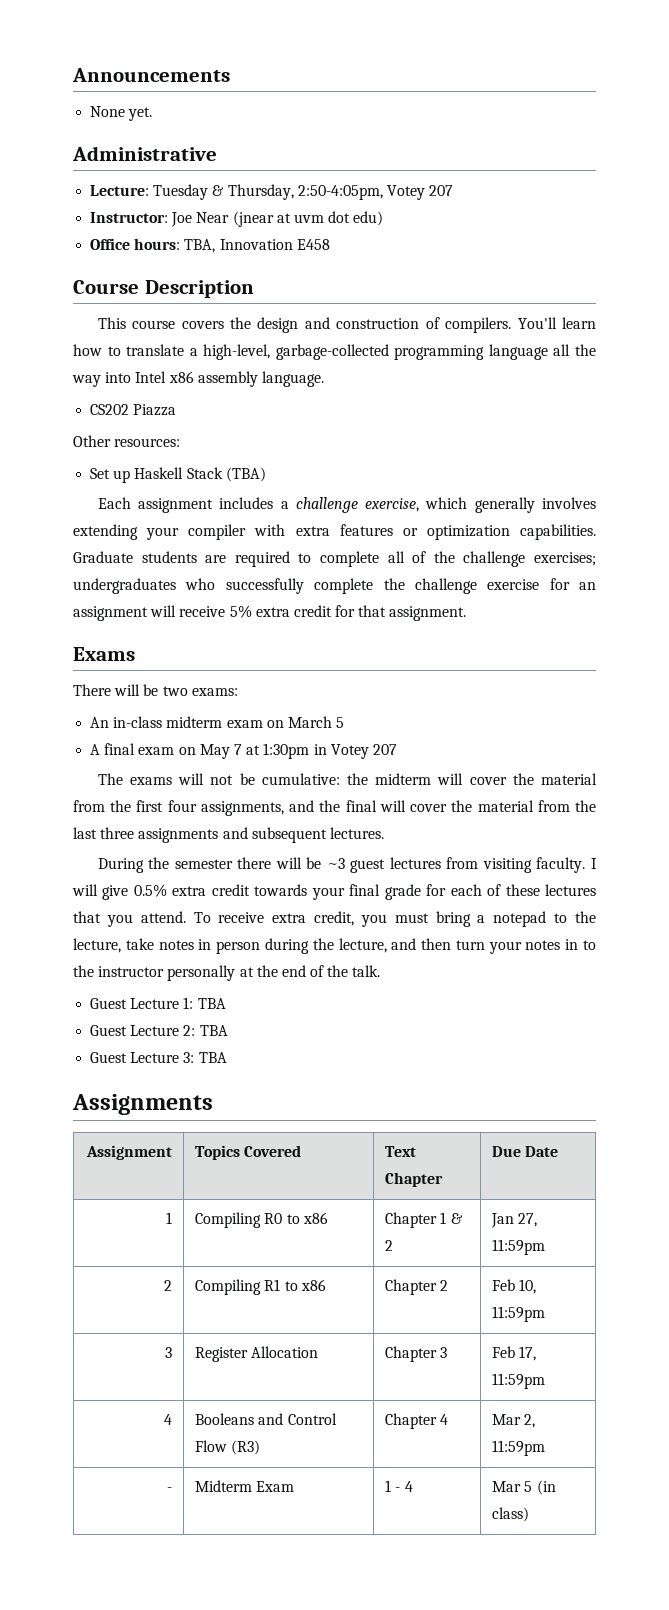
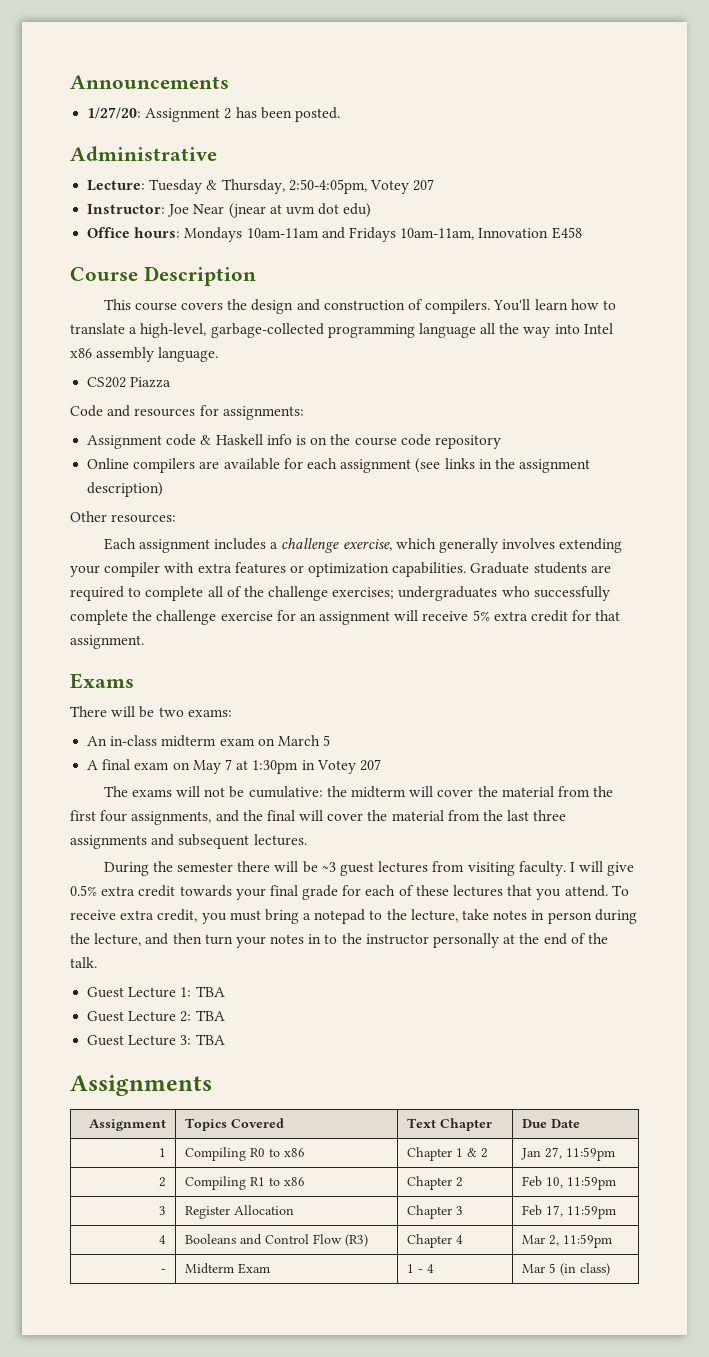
- None yet.
+ 1/27/20: Assignment 2 has been posted.
- Office hours: TBA, Innovation E458
+ Office hours: Mondays 10am-11am and Fridays 10am-11am, Innovation E458
+ Code and resources for assignments:
+ Assignment code & Haskell info is on the course code repository
+ Online compilers are available for each assignment (see links in the assignment description)
  Other resources:
- Set up Haskell Stack (TBA)

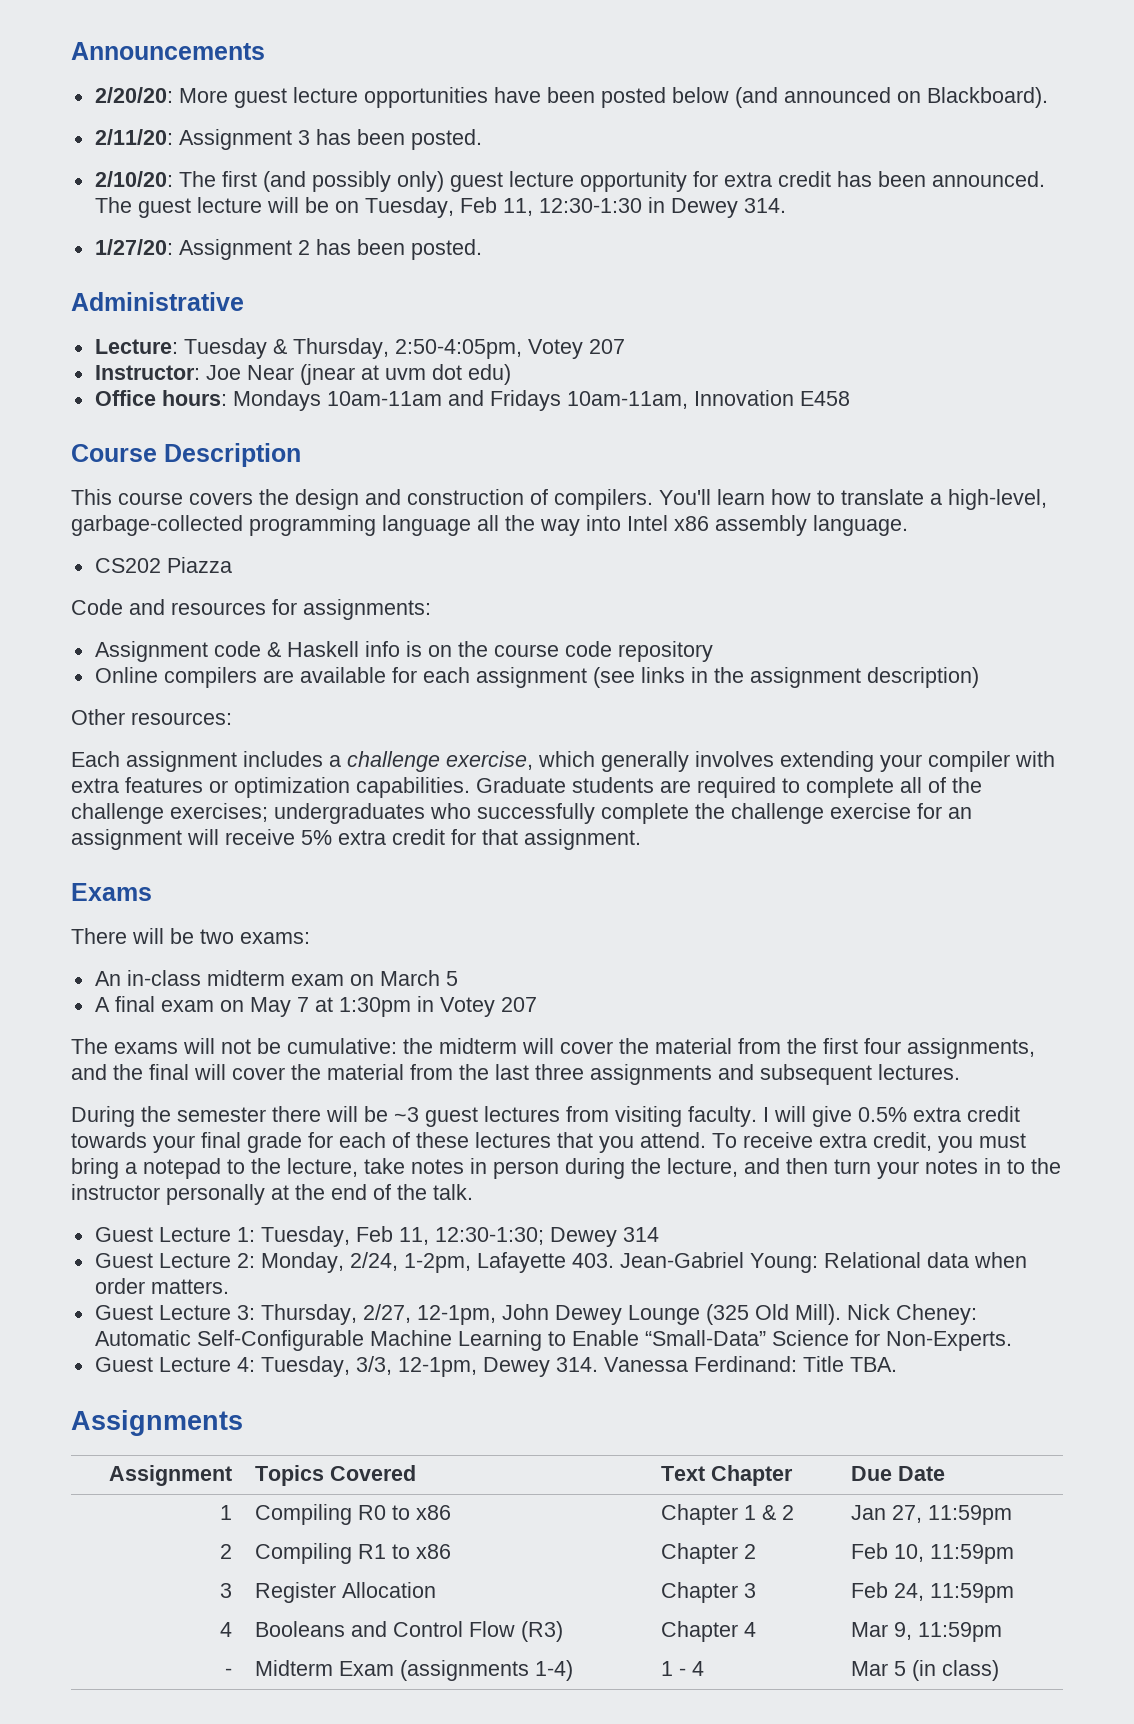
+ 2/20/20: More guest lecture opportunities have been posted below (and announced on Blackboard).
+ 2/11/20: Assignment 3 has been posted.
+ 2/10/20: The first (and possibly only) guest lecture opportunity for extra credit has been announced. The guest lecture will be on Tuesday, Feb 11, 12:30-1:30 in Dewey 314.
- Guest Lecture 1: TBA
- Guest Lecture 2: TBA
- Guest Lecture 3: TBA
+ Guest Lecture 1: Tuesday, Feb 11, 12:30-1:30; Dewey 314
+ Guest Lecture 2: Monday, 2/24, 1-2pm, Lafayette 403. Jean-Gabriel Young: Relational data when order matters.
+ Guest Lecture 3: Thursday, 2/27, 12-1pm, John Dewey Lounge (325 Old Mill). Nick Cheney: Automatic Self-Configurable Machine Learning to Enable “Small-Data” Science for Non-Experts.
+ Guest Lecture 4: Tuesday, 3/3, 12-1pm, Dewey 314. Vanessa Ferdinand: Title TBA.
- 3 | Register Allocation | Chapter 3 | Feb 17, 11:59pm
+ 3 | Register Allocation | Chapter 3 | Feb 24, 11:59pm
- 4 | Booleans and Control Flow (R3) | Chapter 4 | Mar 2, 11:59pm
+ 4 | Booleans and Control Flow (R3) | Chapter 4 | Mar 9, 11:59pm
- - | Midterm Exam | 1 - 4 | Mar 5 (in class)
+ - | Midterm Exam (assignments 1-4) | 1 - 4 | Mar 5 (in class)

